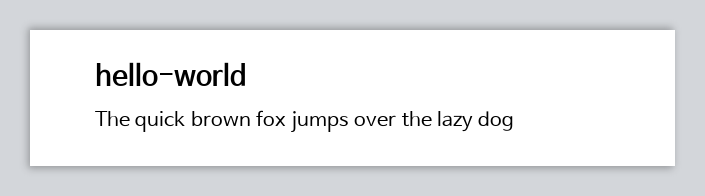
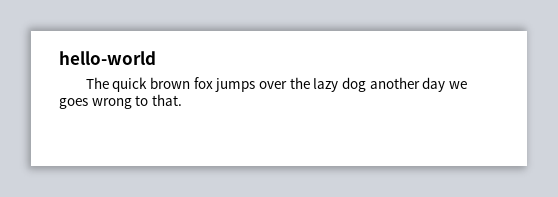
- The quick brown fox jumps over the lazy dog
+ The quick brown fox jumps over the lazy dog another day we goes wrong to that.

